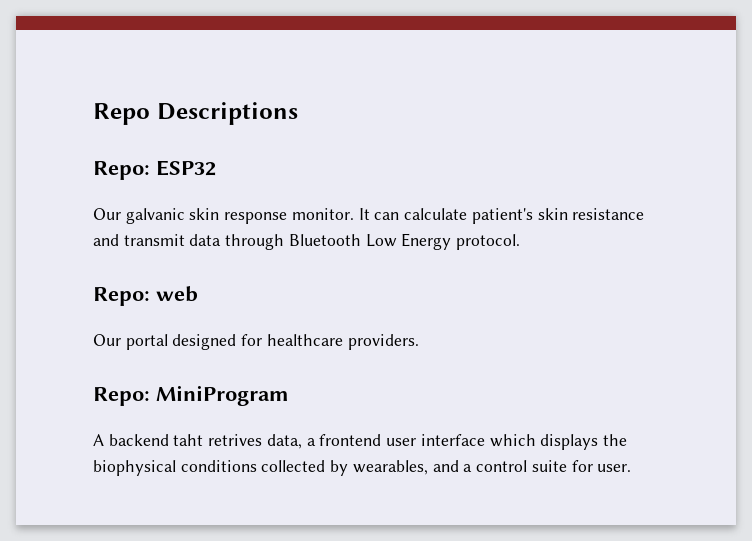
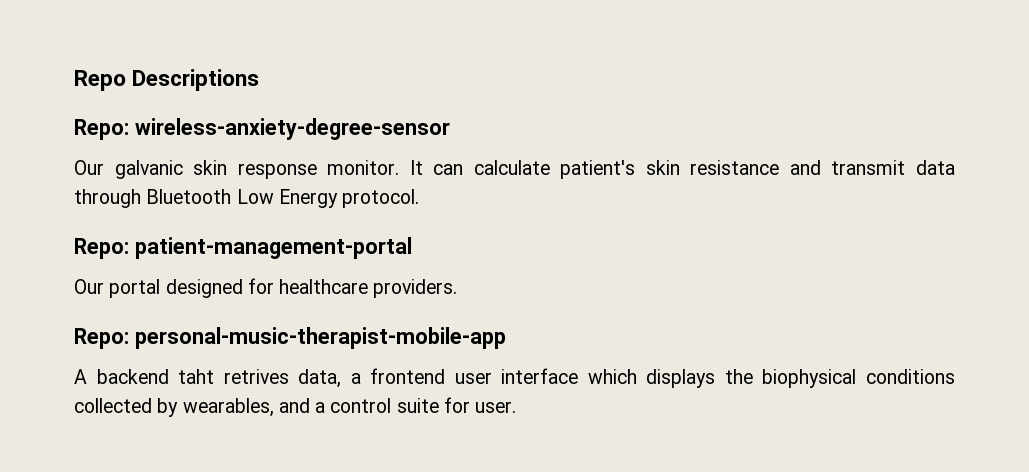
- Repo: ESP32
+ Repo: wireless-anxiety-degree-sensor
- Repo: web
+ Repo: patient-management-portal
- Repo: MiniProgram
+ Repo: personal-music-therapist-mobile-app

